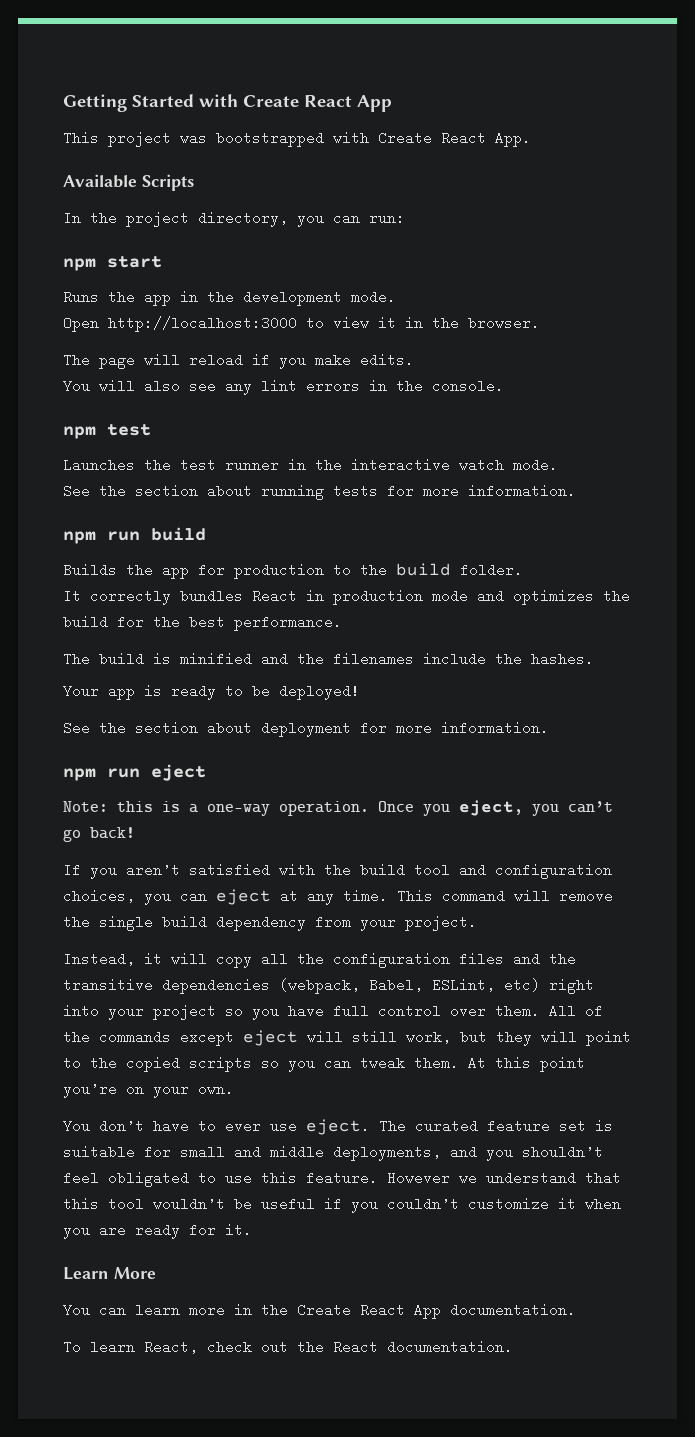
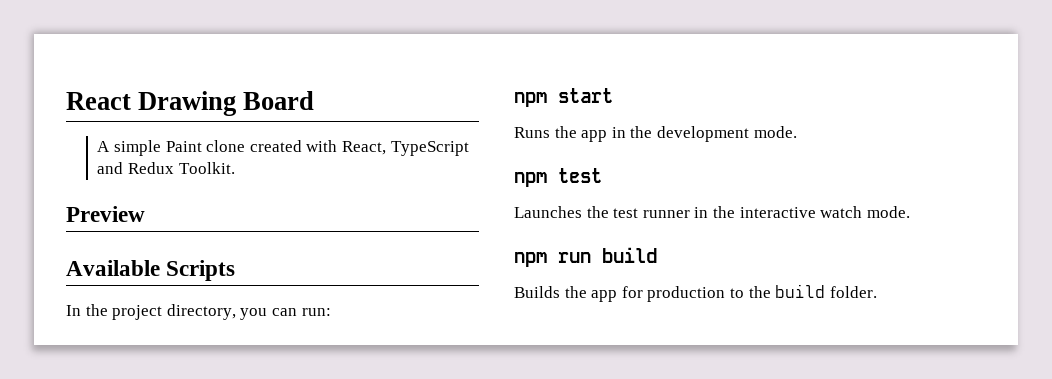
- Getting Started with Create React App
- This project was bootstrapped with Create React App.
+ React Drawing Board
+ A simple Paint clone created with React, TypeScript and Redux Toolkit.
+ Preview
- Open http://localhost:3000 to view it in the browser.
- The page will reload if you make edits.
- You will also see any lint errors in the console.
- See the section about running tests for more information.
- It correctly bundles React in production mode and optimizes the build for the best performance.
- The build is minified and the filenames include the hashes.
- Your app is ready to be deployed!
- See the section about deployment for more information.
- npm run eject
- Note: this is a one-way operation. Once you eject, you can’t go back!
- If you aren’t satisfied with the build tool and configuration choices, you can eject at any time. This command will remove the single build dependency from your project.
- Instead, it will copy all the configuration files and the transitive dependencies (webpack, Babel, ESLint, etc) right into your project so you have full control over them. All of the commands except eject will still work, but they will point to the copied scripts so you can tweak them. At this point you’re on your own.
- You don’t have to ever use eject. The curated feature set is suitable for small and middle deployments, and you shouldn’t feel obligated to use this feature. However we understand that this tool wouldn’t be useful if you couldn’t customize it when you are ready for it.
- Learn More
- You can learn more in the Create React App documentation.
- To learn React, check out the React documentation.

